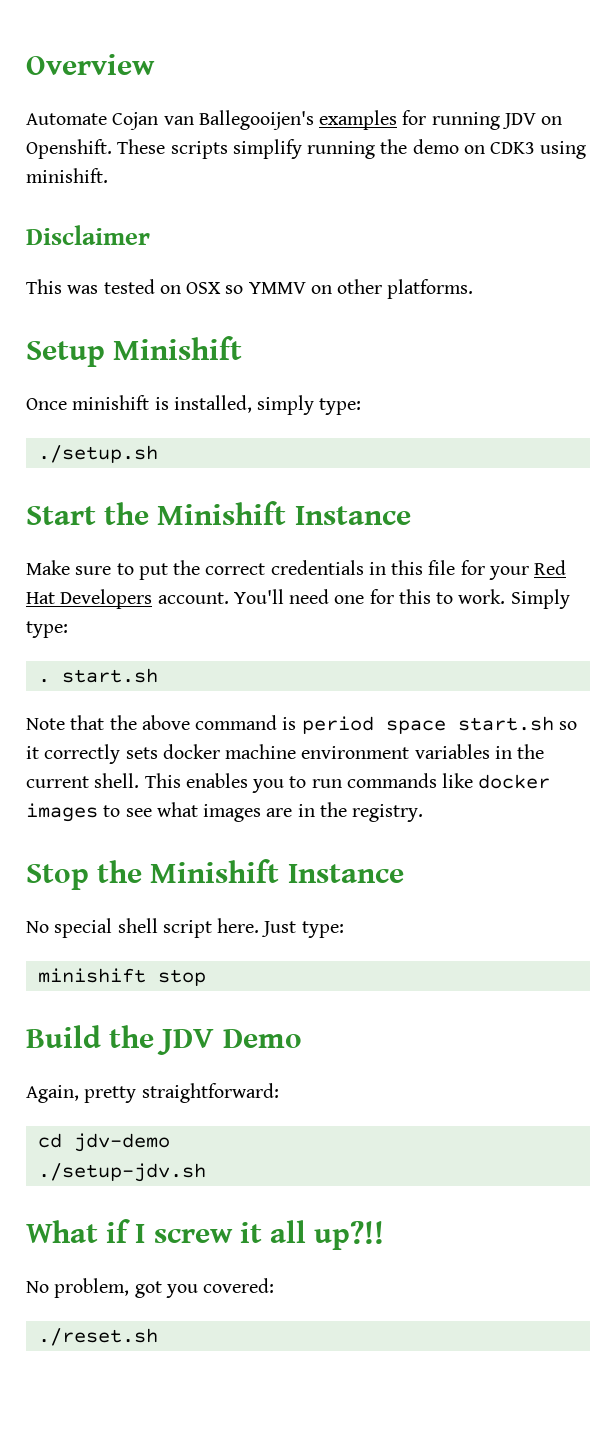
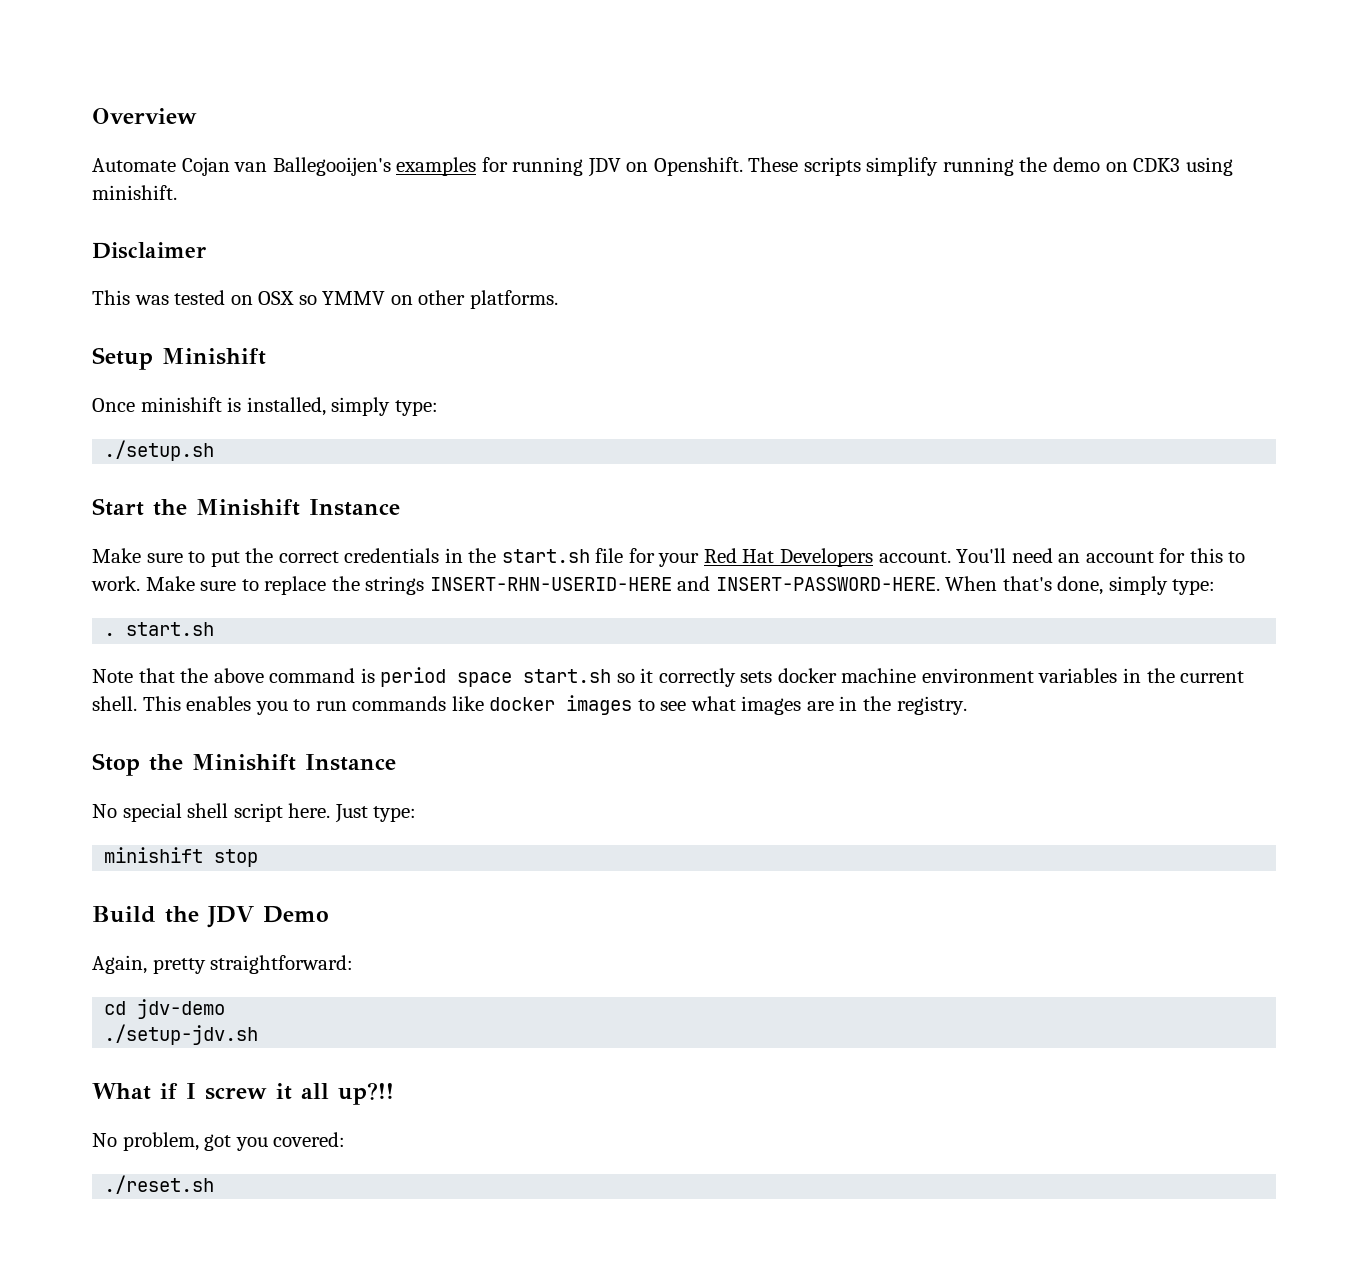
- Make sure to put the correct credentials in this file for your Red Hat Developers account.
+ Make sure to put the correct credentials in the start.sh file for your Red Hat Developers account.
- You'll need one for this to work.
+ You'll need an account for this to work.
- Simply type:
+ Make sure to replace the strings INSERT-RHN-USERID-HERE and INSERT-PASSWORD-HERE. When that's done, simply type:

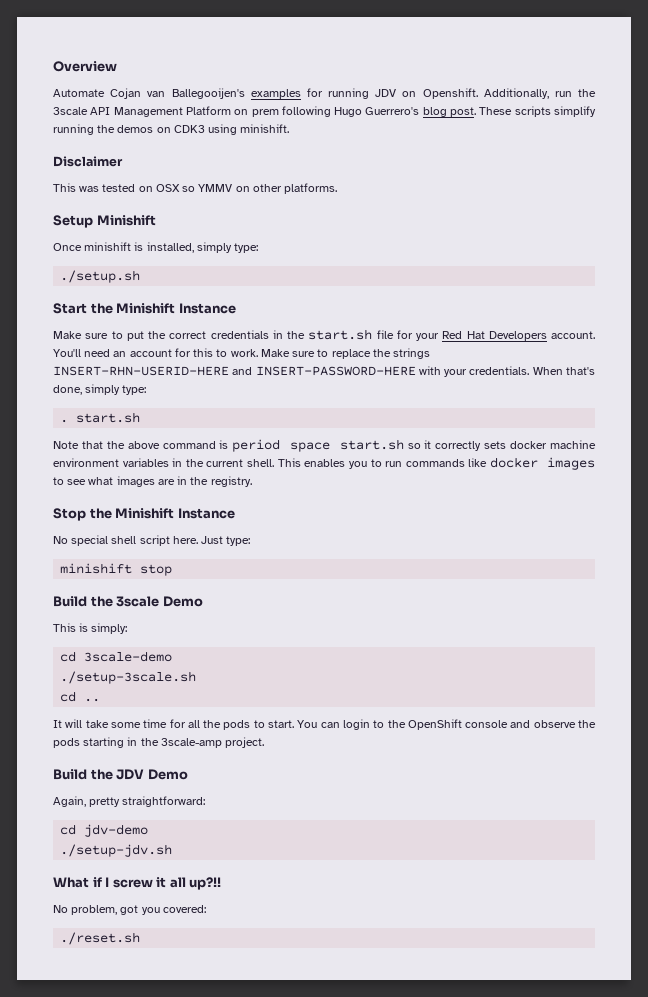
+ Additionally, run the 3scale API Management Platform on prem following Hugo Guerrero's blog post.
- These scripts simplify running the demo on CDK3 using minishift.
+ These scripts simplify running the demos on CDK3 using minishift.
- Make sure to replace the strings INSERT-RHN-USERID-HERE and INSERT-PASSWORD-HERE.
+ Make sure to replace the strings INSERT-RHN-USERID-HERE and INSERT-PASSWORD-HERE with your credentials.
+ Build the 3scale Demo
+ This is simply:
+ cd 3scale-demo
+ ./setup-3scale.sh
+ cd ..
+ It will take some time for all the pods to start. You can login to the OpenShift console and observe the pods starting in the 3scale-amp project.

